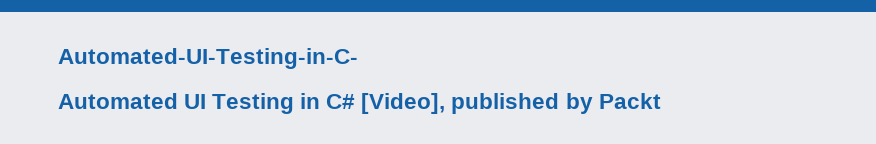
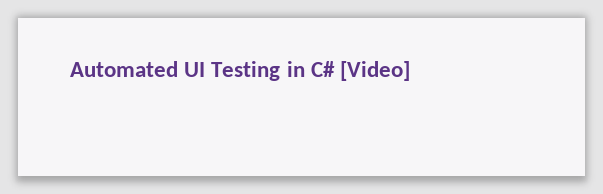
- Automated-UI-Testing-in-C-
- Automated UI Testing in C# [Video], published by Packt
+ Automated UI Testing in C# [Video]

